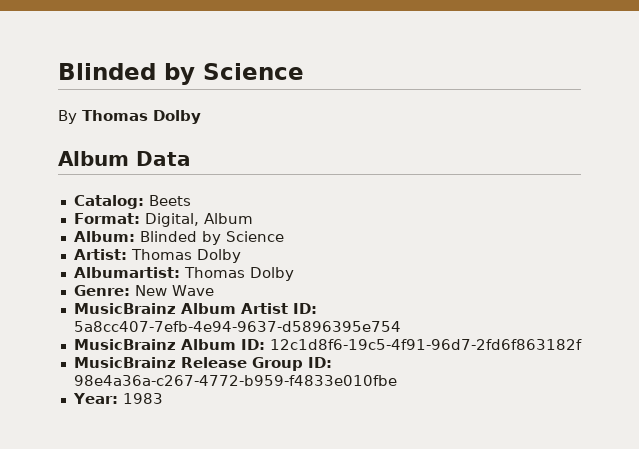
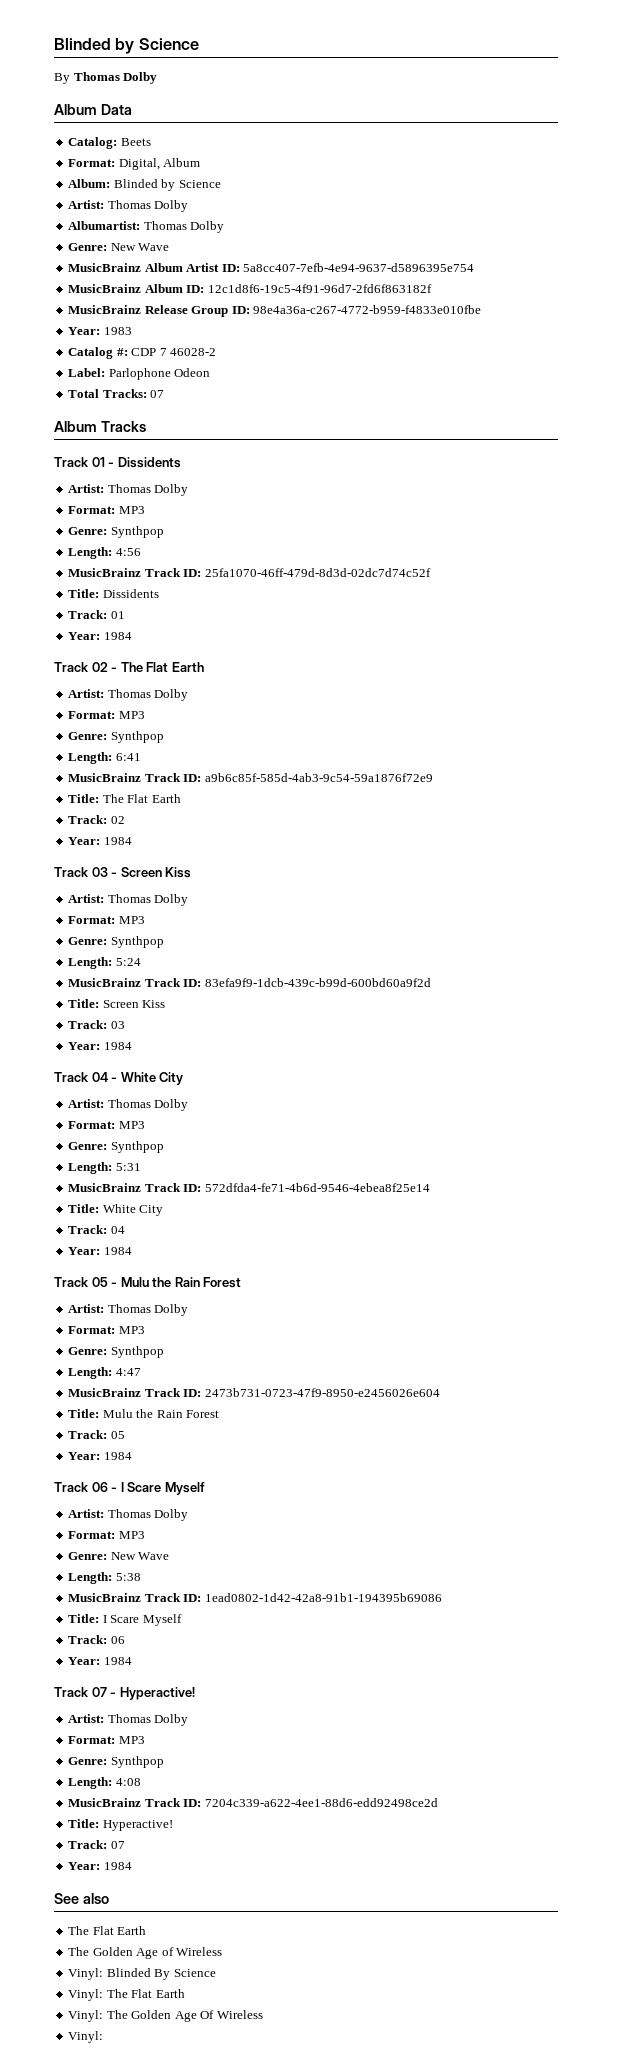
+ Catalog #: CDP 7 46028-2
+ Label: Parlophone Odeon
+ Total Tracks: 07
+ Album Tracks
+ Track 01 - Dissidents
+ Artist: Thomas Dolby
+ Format: MP3
+ Genre: Synthpop
+ Length: 4:56
+ MusicBrainz Track ID: 25fa1070-46ff-479d-8d3d-02dc7d74c52f
+ Title: Dissidents
+ Track: 01
+ Year: 1984
+ Track 02 - The Flat Earth
+ Artist: Thomas Dolby
+ Format: MP3
+ Genre: Synthpop
+ Length: 6:41
+ MusicBrainz Track ID: a9b6c85f-585d-4ab3-9c54-59a1876f72e9
+ Title: The Flat Earth
+ Track: 02
+ Year: 1984
+ Track 03 - Screen Kiss
+ Artist: Thomas Dolby
+ Format: MP3
+ Genre: Synthpop
+ Length: 5:24
+ MusicBrainz Track ID: 83efa9f9-1dcb-439c-b99d-600bd60a9f2d
+ Title: Screen Kiss
+ Track: 03
+ Year: 1984
+ Track 04 - White City
+ Artist: Thomas Dolby
+ Format: MP3
+ Genre: Synthpop
+ Length: 5:31
+ MusicBrainz Track ID: 572dfda4-fe71-4b6d-9546-4ebea8f25e14
+ Title: White City
+ Track: 04
+ Year: 1984
+ Track 05 - Mulu the Rain Forest
+ Artist: Thomas Dolby
+ Format: MP3
+ Genre: Synthpop
+ Length: 4:47
+ MusicBrainz Track ID: 2473b731-0723-47f9-8950-e2456026e604
+ Title: Mulu the Rain Forest
+ Track: 05
+ Year: 1984
+ Track 06 - I Scare Myself
+ Artist: Thomas Dolby
+ Format: MP3
+ Genre: New Wave
+ Length: 5:38
+ MusicBrainz Track ID: 1ead0802-1d42-42a8-91b1-194395b69086
+ Title: I Scare Myself
+ Track: 06
+ Year: 1984
+ Track 07 - Hyperactive!
+ Artist: Thomas Dolby
+ Format: MP3
+ Genre: Synthpop
+ Length: 4:08
+ MusicBrainz Track ID: 7204c339-a622-4ee1-88d6-edd92498ce2d
+ Title: Hyperactive!
+ Track: 07
+ Year: 1984
+ See also
+ The Flat Earth
+ The Golden Age of Wireless
+ Vinyl: Blinded By Science
+ Vinyl: The Flat Earth
+ Vinyl: The Golden Age Of Wireless
+ Vinyl:

